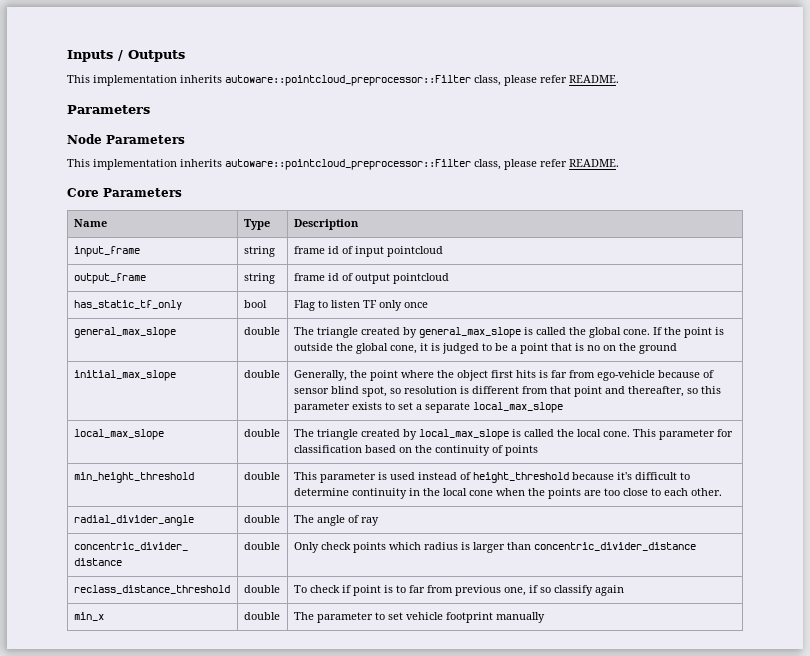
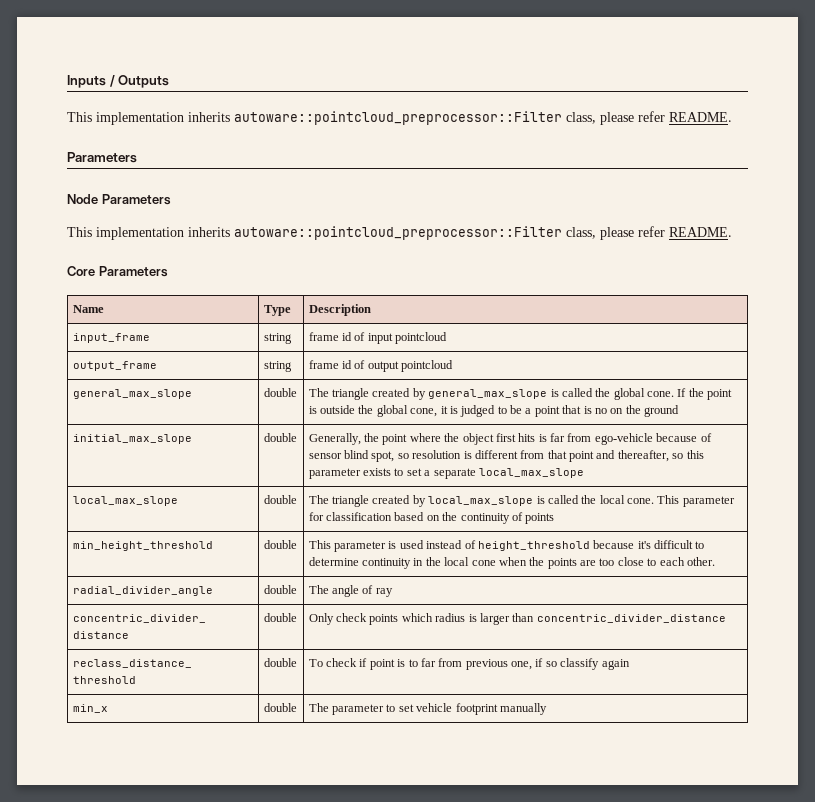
- has_static_tf_only | bool | Flag to listen TF only once

